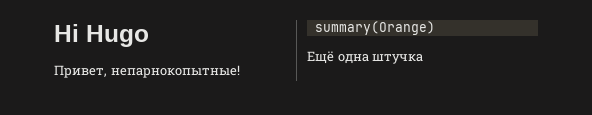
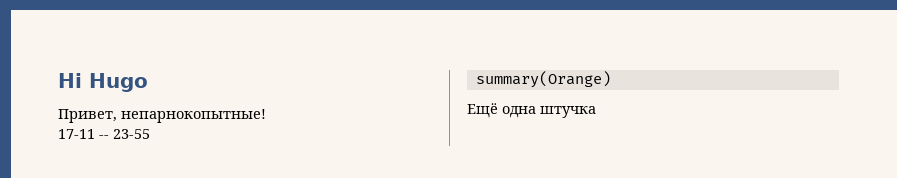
+ 17-11 -- 23-55

